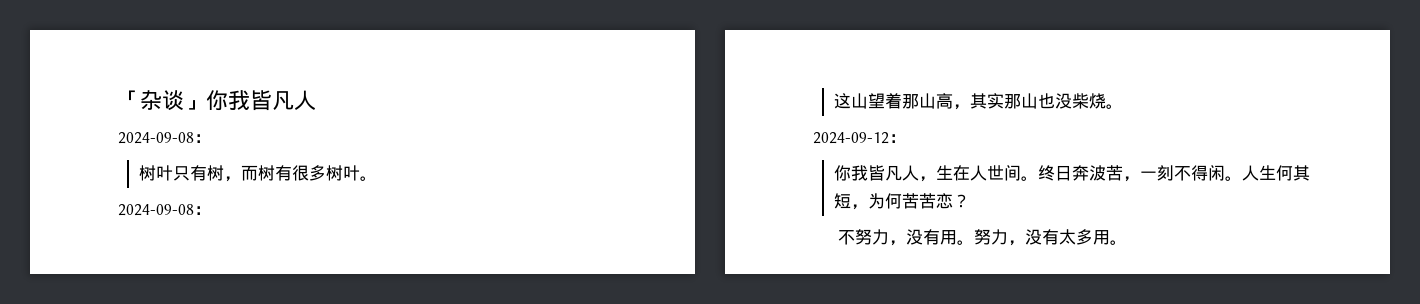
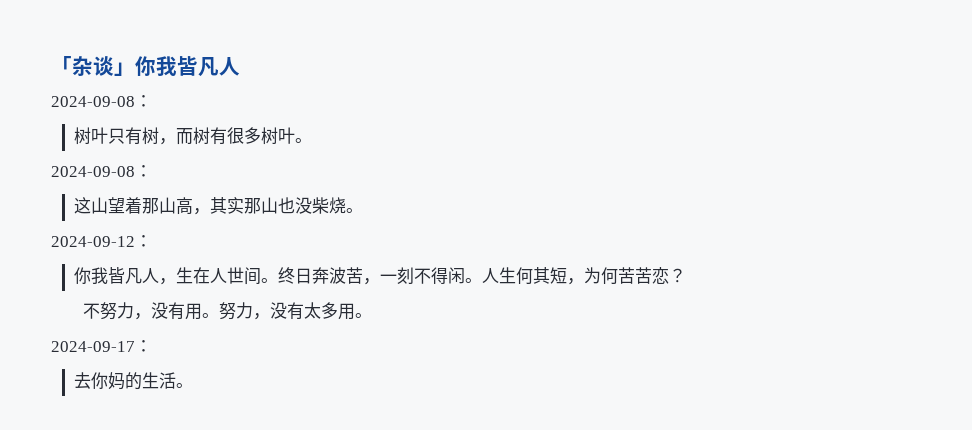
+ 2024-09-17：
+ 去你妈的生活。

